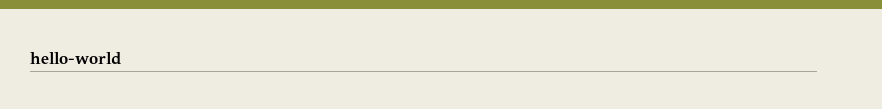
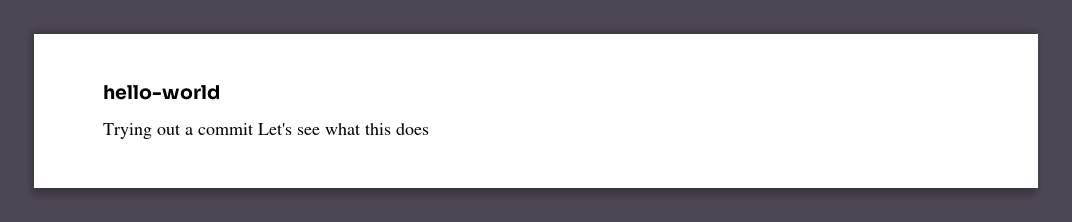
+ Trying out a commit Let's see what this does

